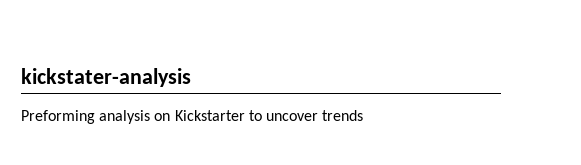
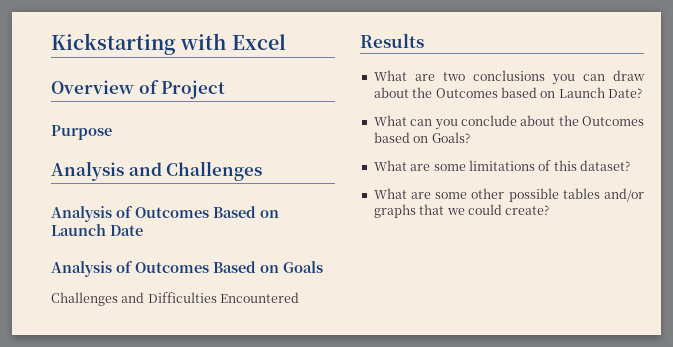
- kickstater-analysis
- Preforming analysis on Kickstarter to uncover trends
+ Kickstarting with Excel
+ Overview of Project
+ Purpose
+ Analysis and Challenges
+ Analysis of Outcomes Based on Launch Date
+ Analysis of Outcomes Based on Goals
+ Challenges and Difficulties Encountered
+ Results
+ What are two conclusions you can draw about the Outcomes based on Launch Date?
+ What can you conclude about the Outcomes based on Goals?
+ What are some limitations of this dataset?
+ What are some other possible tables and/or graphs that we could create?

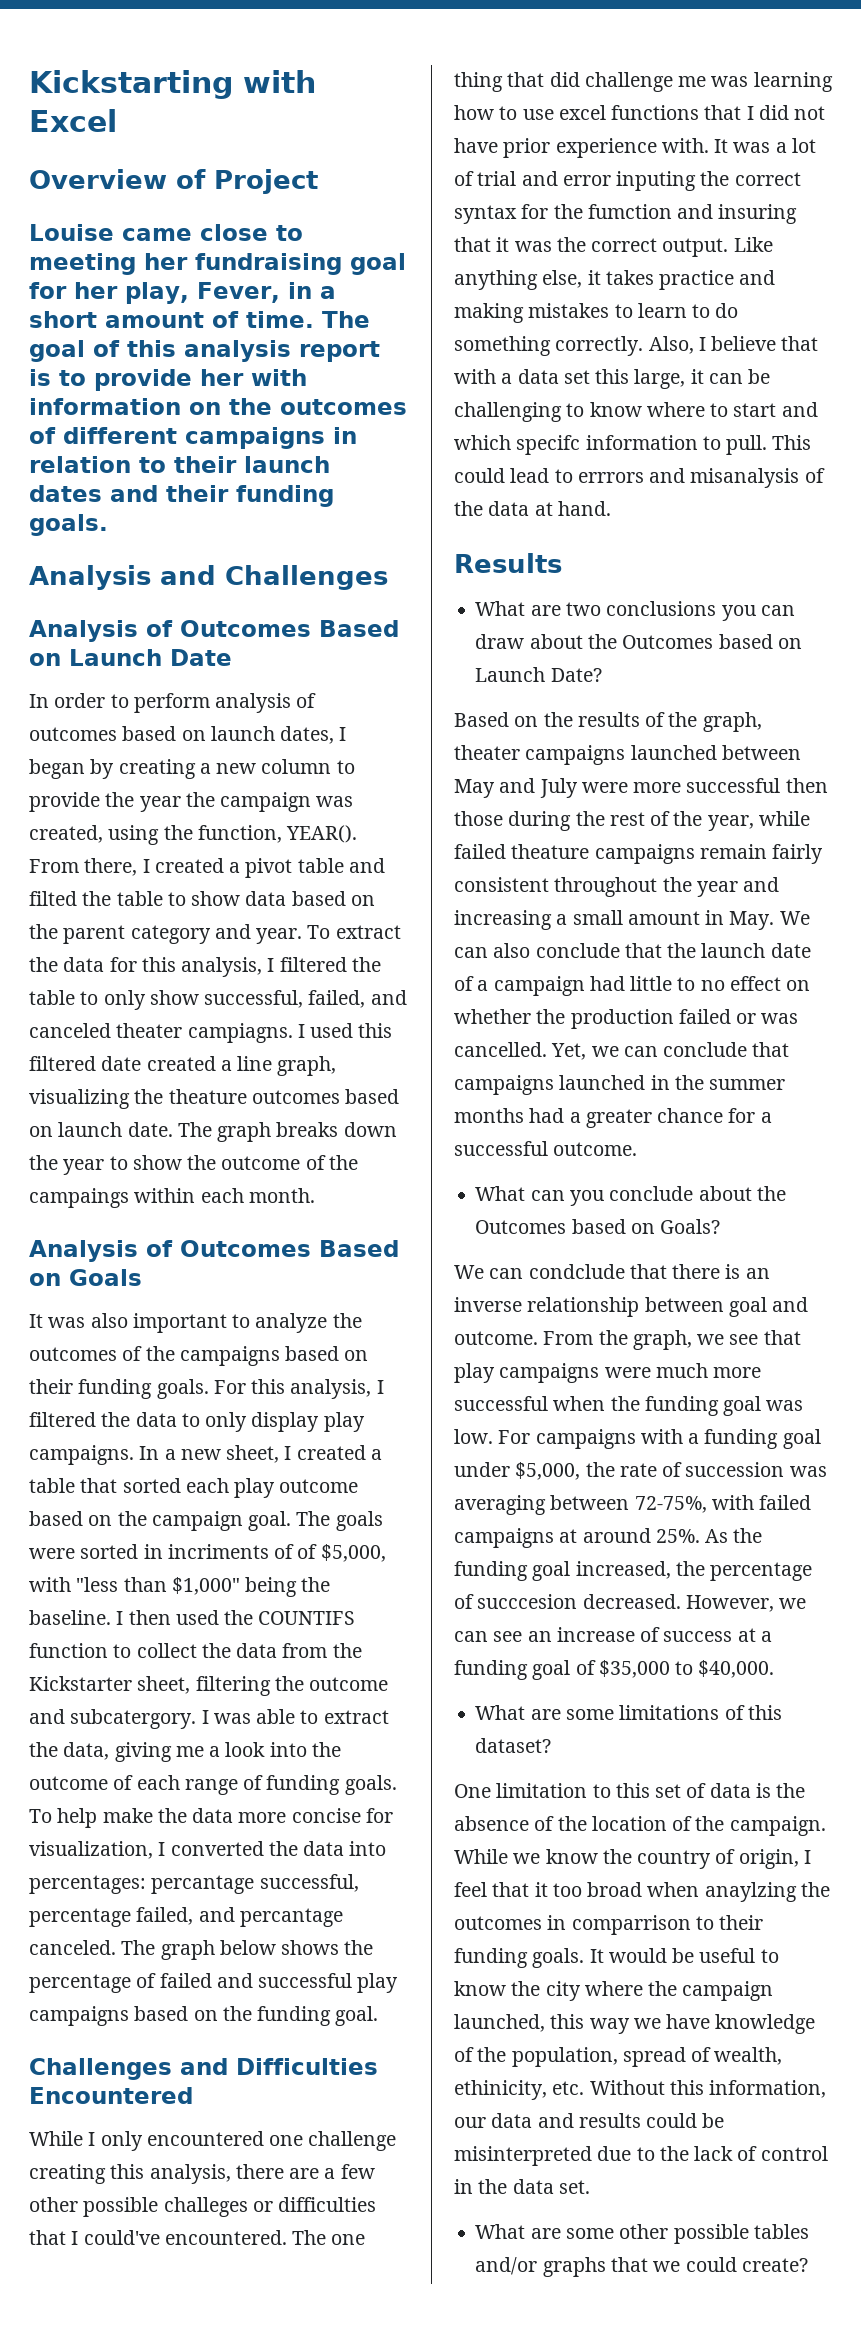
- Purpose
+ Louise came close to meeting her fundraising goal for her play, Fever, in a short amount of time. The goal of this analysis report is to provide her with information on the outcomes of different campaigns in relation to their launch dates and their funding goals.
+ In order to perform analysis of outcomes based on launch dates, I began by creating a new column to provide the year the campaign was created, using the function, YEAR(). From there, I created a pivot table and filted the table to show data based on the parent category and year. To extract the data for this analysis, I filtered the table to only show successful, failed, and canceled theater campiagns. I used this filtered date created a line graph, visualizing the theature outcomes based on launch date. The graph breaks down the year to show the outcome of the campaings within each month.
+ It was also important to analyze the outcomes of the campaigns based on their funding goals. For this analysis, I filtered the data to only display play campaigns. In a new sheet, I created a table that sorted each play outcome based on the campaign goal. The goals were sorted in incriments of of $5,000, with "less than $1,000" being the baseline. I then used the COUNTIFS function to collect the data from the Kickstarter sheet, filtering the outcome and subcatergory. I was able to extract the data, giving me a look into the outcome of each range of funding goals. To help make the data more concise for visualization, I converted the data into percentages: percantage successful, percentage failed, and percantage canceled. The graph below shows the percentage of failed and successful play campaigns based on the funding goal.
  Challenges and Difficulties Encountered
+ While I only encountered one challenge creating this analysis, there are a few other possible challeges or difficulties that I could've encountered. The one thing that did challenge me was learning how to use excel functions that I did not have prior experience with. It was a lot of trial and error inputing the correct syntax for the fumction and insuring that it was the correct output. Like anything else, it takes practice and making mistakes to learn to do something correctly. Also, I believe that with a data set this large, it can be challenging to know where to start and which specifc information to pull. This could lead to errrors and misanalysis of the data at hand.
+ Based on the results of the graph, theater campaigns launched between May and July were more successful then those during the rest of the year, while failed theature campaigns remain fairly consistent throughout the year and increasing a small amount in May. We can also conclude that the launch date of a campaign had little to no effect on whether the production failed or was cancelled. Yet, we can conclude that campaigns launched in the summer months had a greater chance for a successful outcome.
+ We can condclude that there is an inverse relationship between goal and outcome. From the graph, we see that play campaigns were much more successful when the funding goal was low. For campaigns with a funding goal under $5,000, the rate of succession was averaging between 72-75%, with failed campaigns at around 25%. As the funding goal increased, the percentage of succcesion decreased. However, we can see an increase of success at a funding goal of $35,000 to $40,000.
+ One limitation to this set of data is the absence of the location of the campaign. While we know the country of origin, I feel that it too broad when anaylzing the outcomes in comparrison to their funding goals. It would be useful to know the city where the campaign launched, this way we have knowledge of the population, spread of wealth, ethinicity, etc. Without this information, our data and results could be misinterpreted due to the lack of control in the data set.

